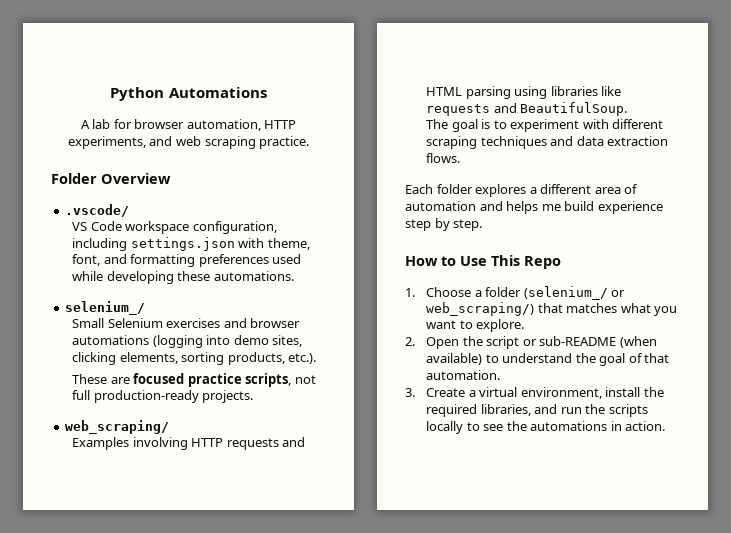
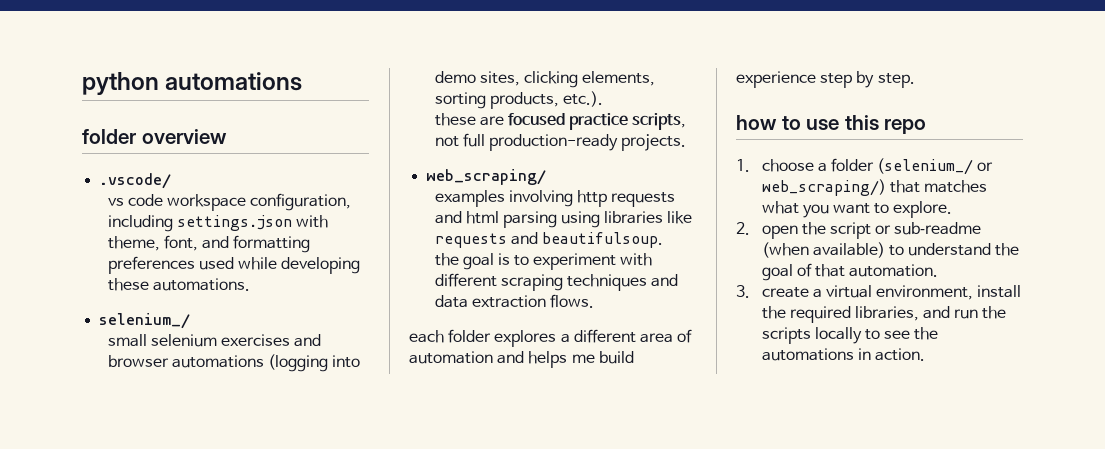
- Python Automations
- A lab for browser automation, HTTP experiments, and web scraping practice.
- Folder Overview
+ python automations
+ folder overview
- VS Code workspace configuration, including settings.json with theme, font, and formatting preferences used while developing these automations.
+ vs code workspace configuration, including settings.json with theme, font, and formatting preferences used while developing these automations.
- Small Selenium exercises and browser automations (logging into demo sites, clicking elements, sorting products, etc.).
+ small selenium exercises and browser automations (logging into demo sites, clicking elements, sorting products, etc.).
- These are focused practice scripts, not full production-ready projects.
+ these are focused practice scripts, not full production-ready projects.
- Examples involving HTTP requests and HTML parsing using libraries like requests and BeautifulSoup.
- The goal is to experiment with different scraping techniques and data extraction flows.
+ examples involving http requests and html parsing using libraries like requests and beautifulsoup.
+ the goal is to experiment with different scraping techniques and data extraction flows.
- Each folder explores a different area of automation and helps me build experience step by step.
+ each folder explores a different area of automation and helps me build experience step by step.
- How to Use This Repo
+ how to use this repo
- 1. Choose a folder (selenium_/ or web_scraping/) that matches what you want to explore.
+ 1. choose a folder (selenium_/ or web_scraping/) that matches what you want to explore.
- 2. Open the script or sub‑README (when available) to understand the goal of that automation.
+ 2. open the script or sub‑readme (when available) to understand the goal of that automation.
- 3. Create a virtual environment, install the required libraries, and run the scripts locally to see the automations in action.
+ 3. create a virtual environment, install the required libraries, and run the scripts locally to see the automations in action.

